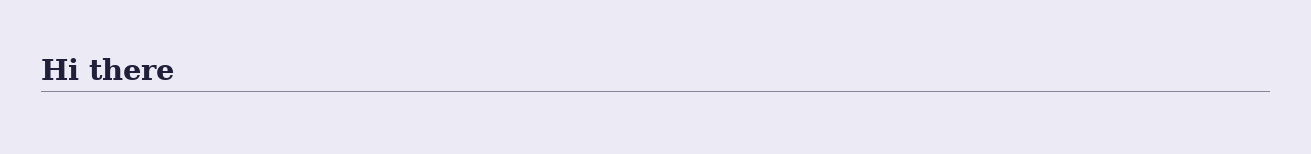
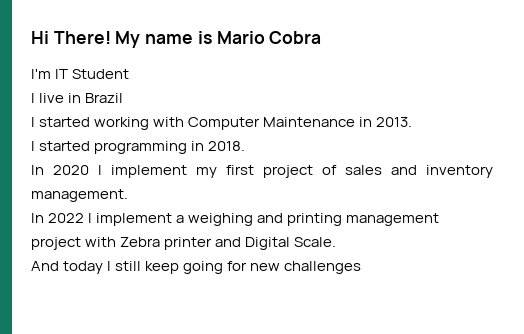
- Hi there
+ Hi There! My name is Mario Cobra
+ I'm IT Student
+ I live in Brazil
+ I started working with Computer Maintenance in 2013.
+ I started programming in 2018.
+ In 2020 I implement my first project of sales and inventory management.
+ In 2022 I implement a weighing and printing management project with Zebra printer and Digital Scale.
+ And today I still keep going for new challenges

